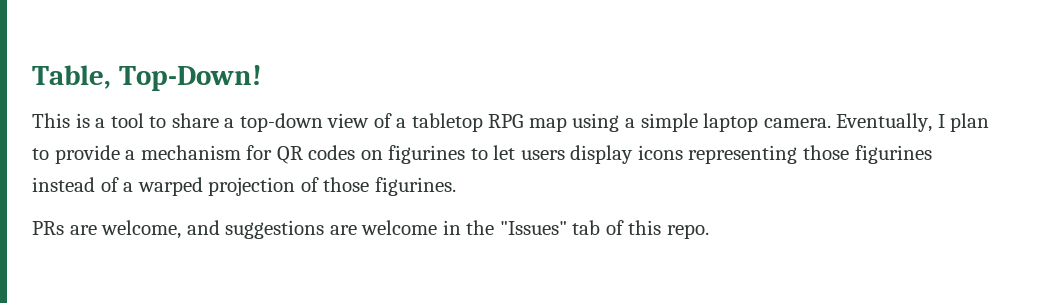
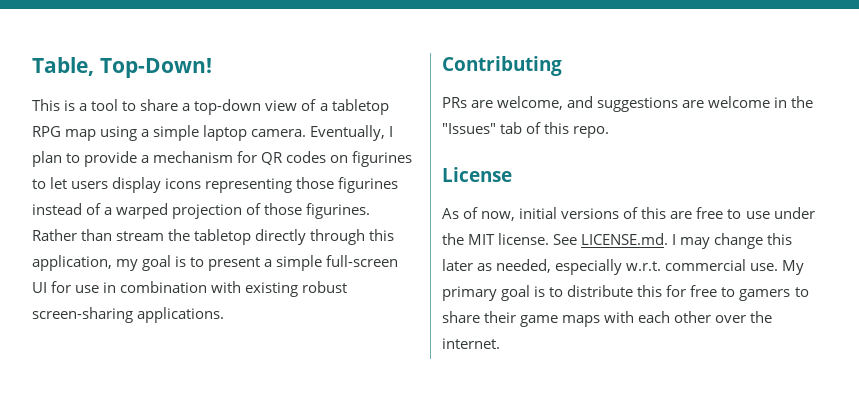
+ Rather than stream the tabletop directly through this application, my goal is to present a simple full-screen UI for use in combination with existing robust screen-sharing applications.
+ Contributing
+ License
+ As of now, initial versions of this are free to use under the MIT license. See LICENSE.md. I may change this later as needed, especially w.r.t. commercial use. My primary goal is to distribute this for free to gamers to share their game maps with each other over the internet.

